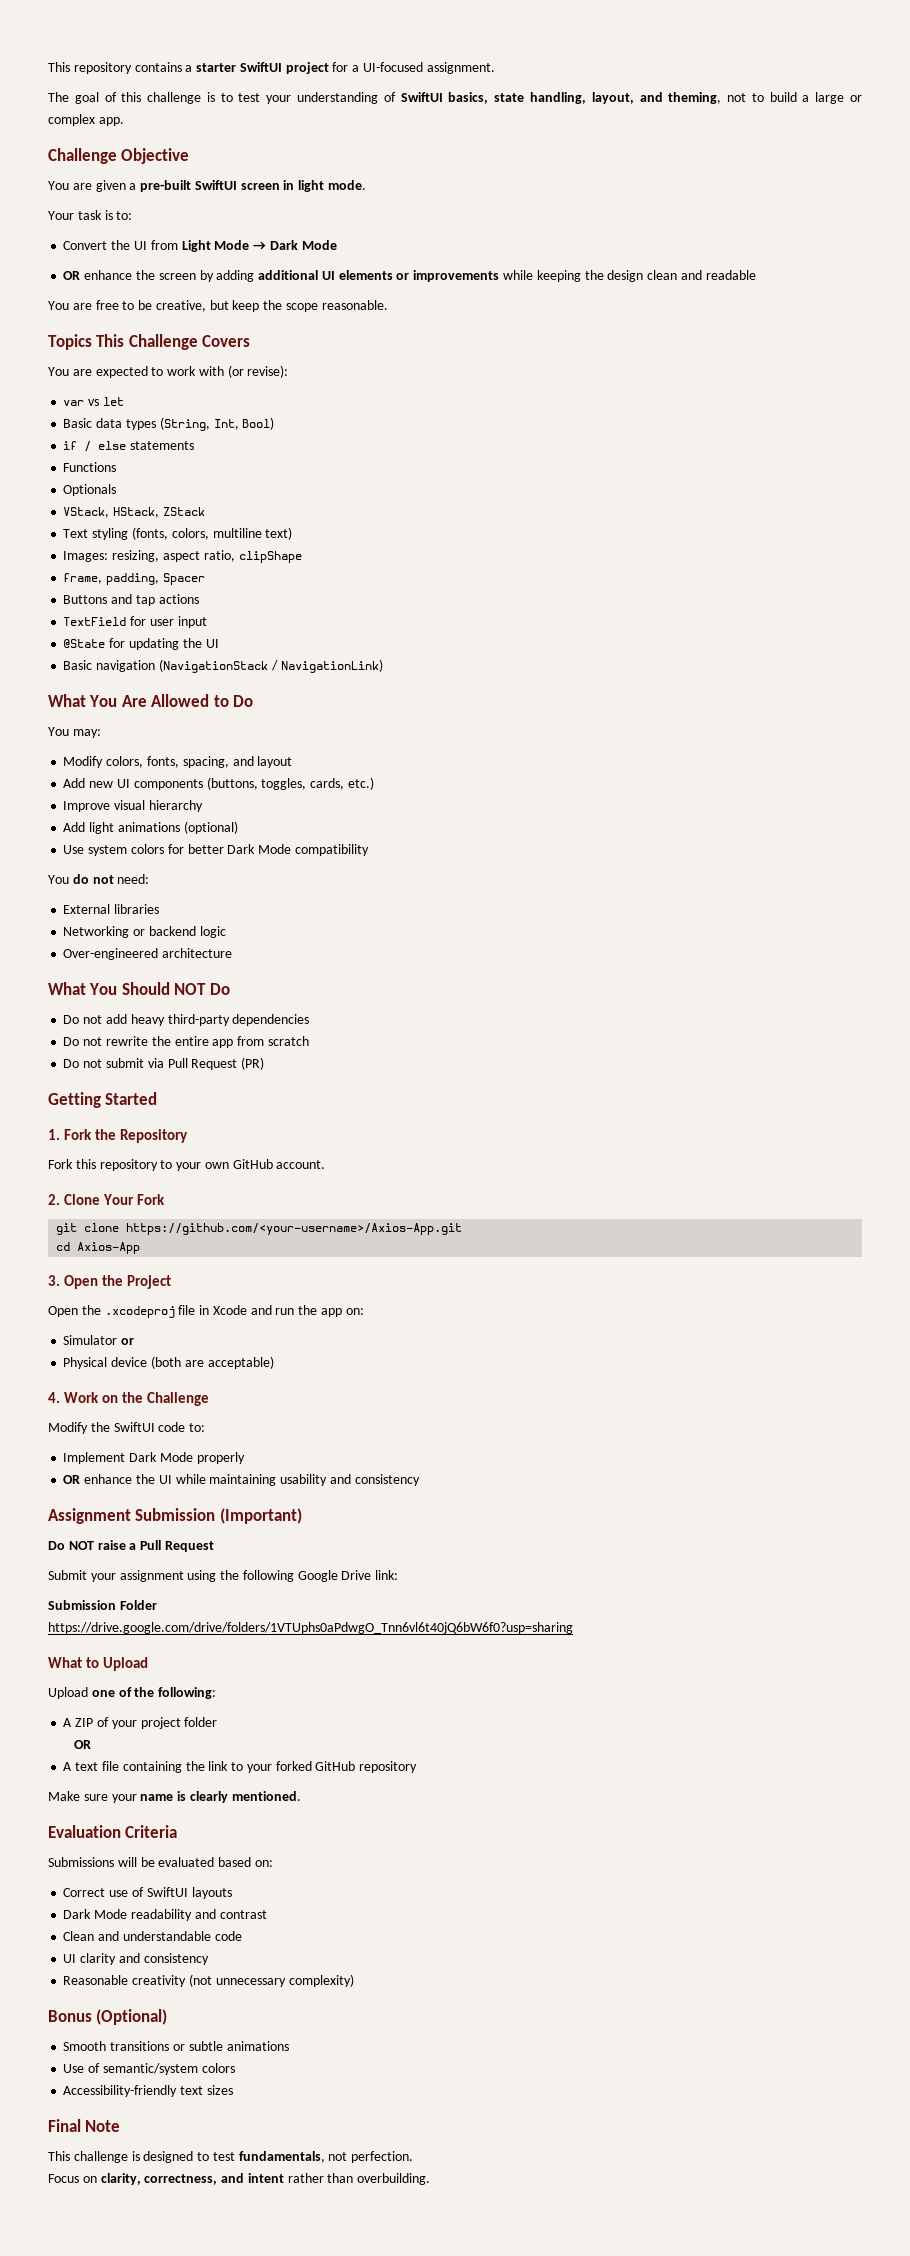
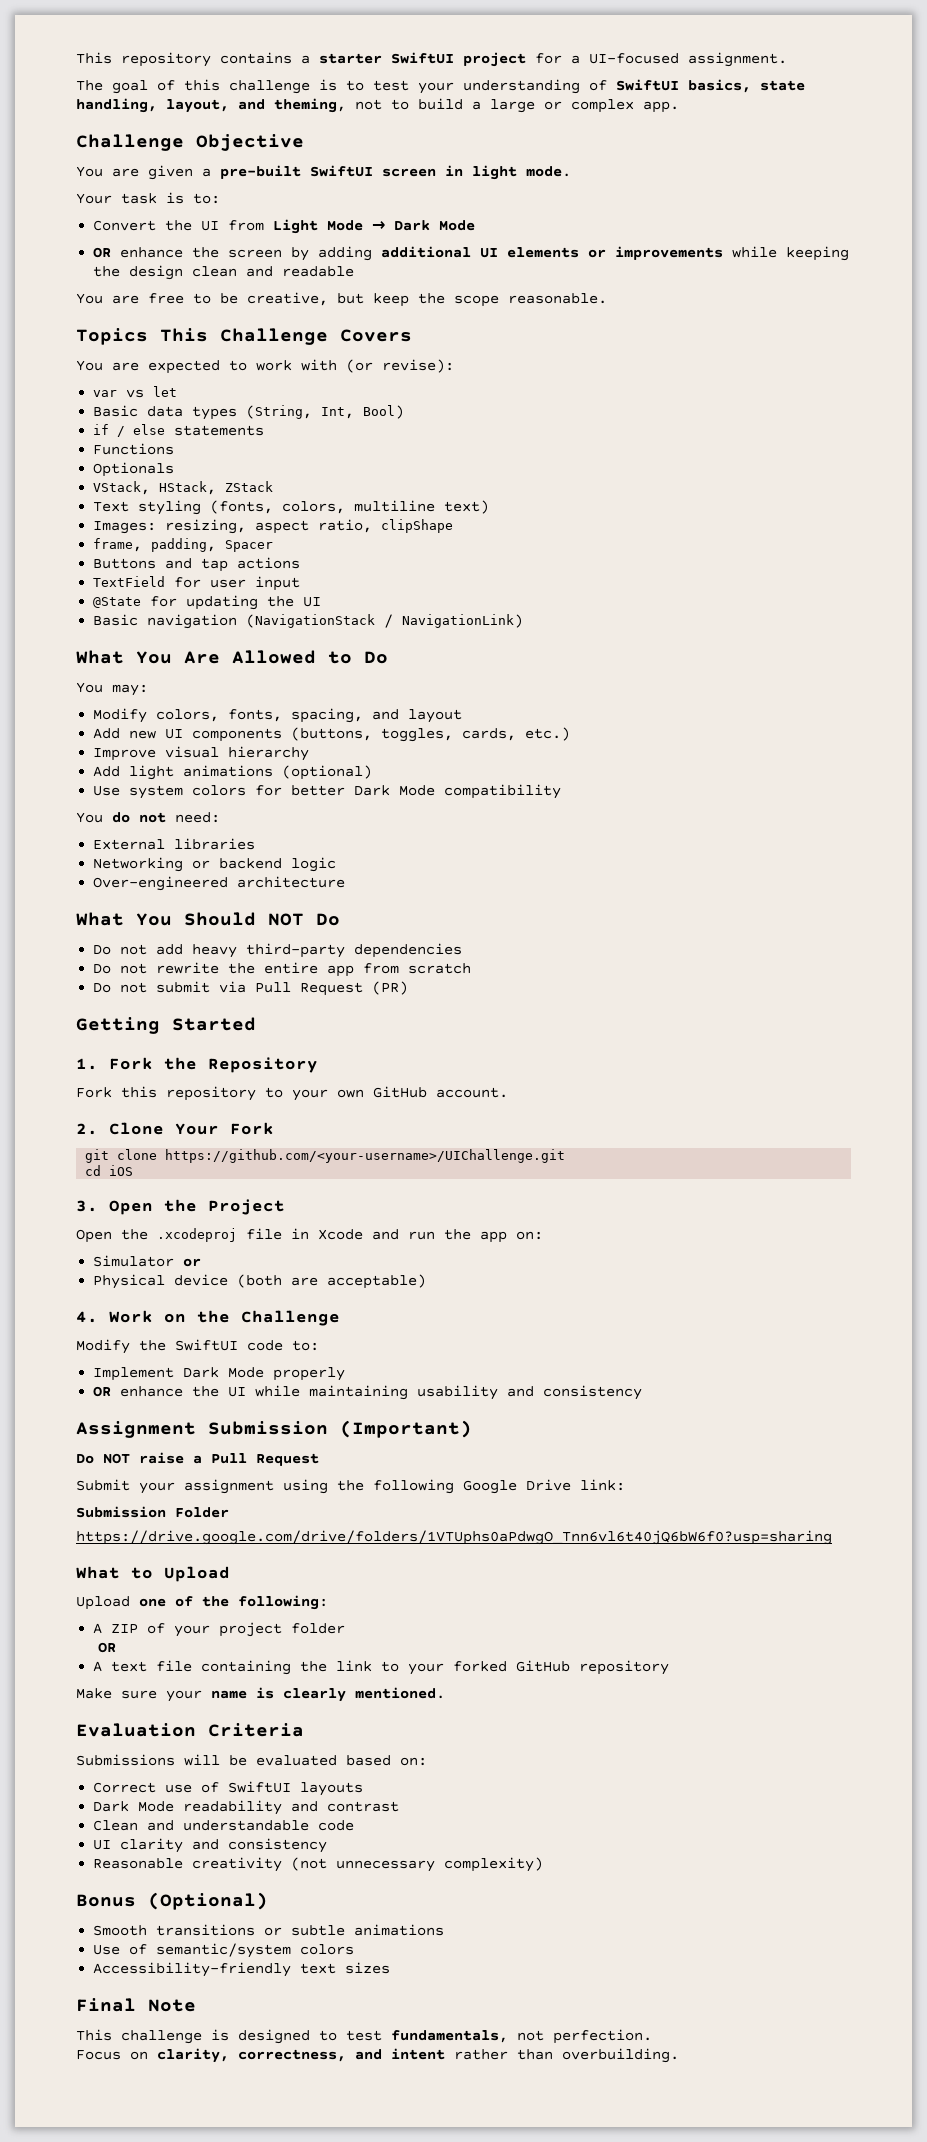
- git clone https://github.com/<your-username>/Axios-App.git
+ git clone https://github.com/<your-username>/UIChallenge.git
- cd Axios-App
+ cd iOS

